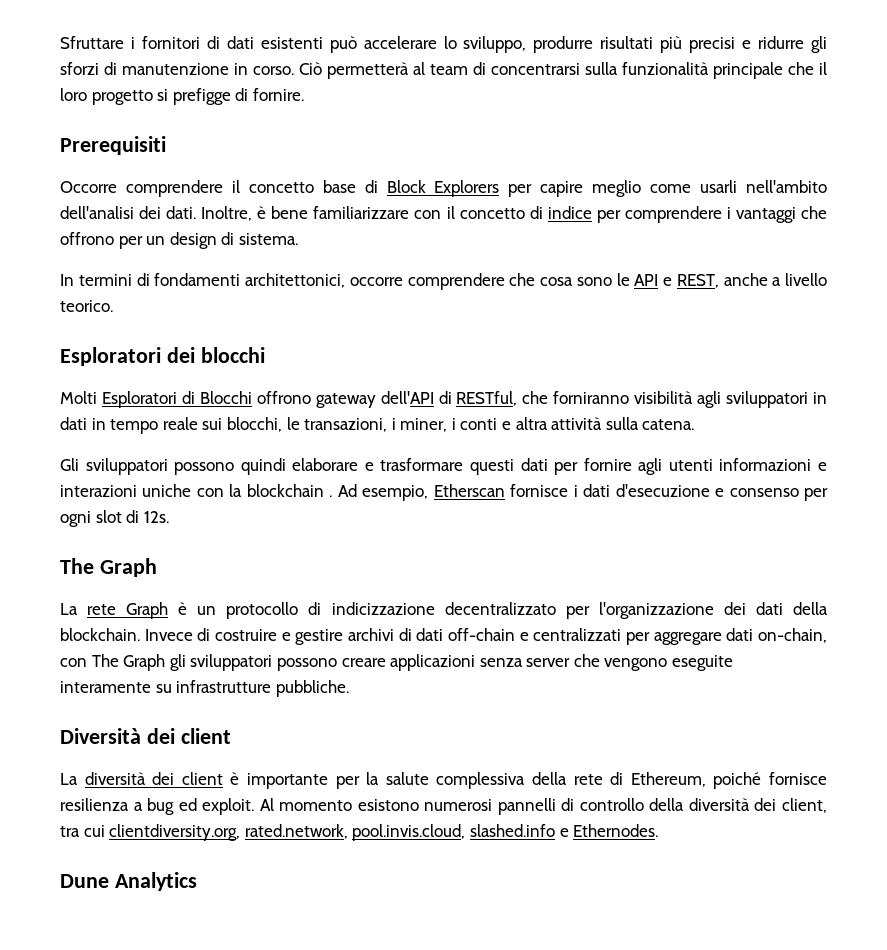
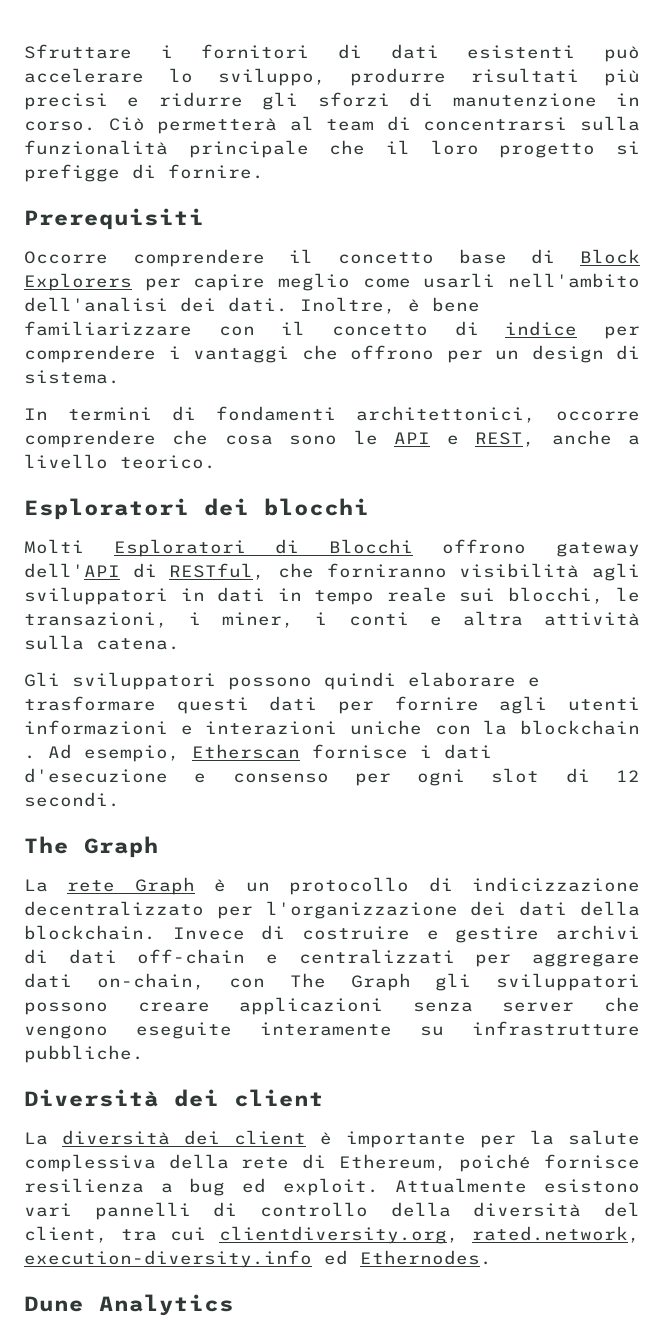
- Ad esempio, Etherscan fornisce i dati d'esecuzione e consenso per ogni slot di 12s.
+ Ad esempio, Etherscan fornisce i dati d'esecuzione e consenso per ogni slot di 12 secondi.
- Al momento esistono numerosi pannelli di controllo della diversità dei client, tra cui clientdiversity.org, rated.network, pool.invis.cloud, slashed.info e Ethernodes.
+ Attualmente esistono vari pannelli di controllo della diversità del client, tra cui clientdiversity.org, rated.network, execution-diversity.info ed Ethernodes.

